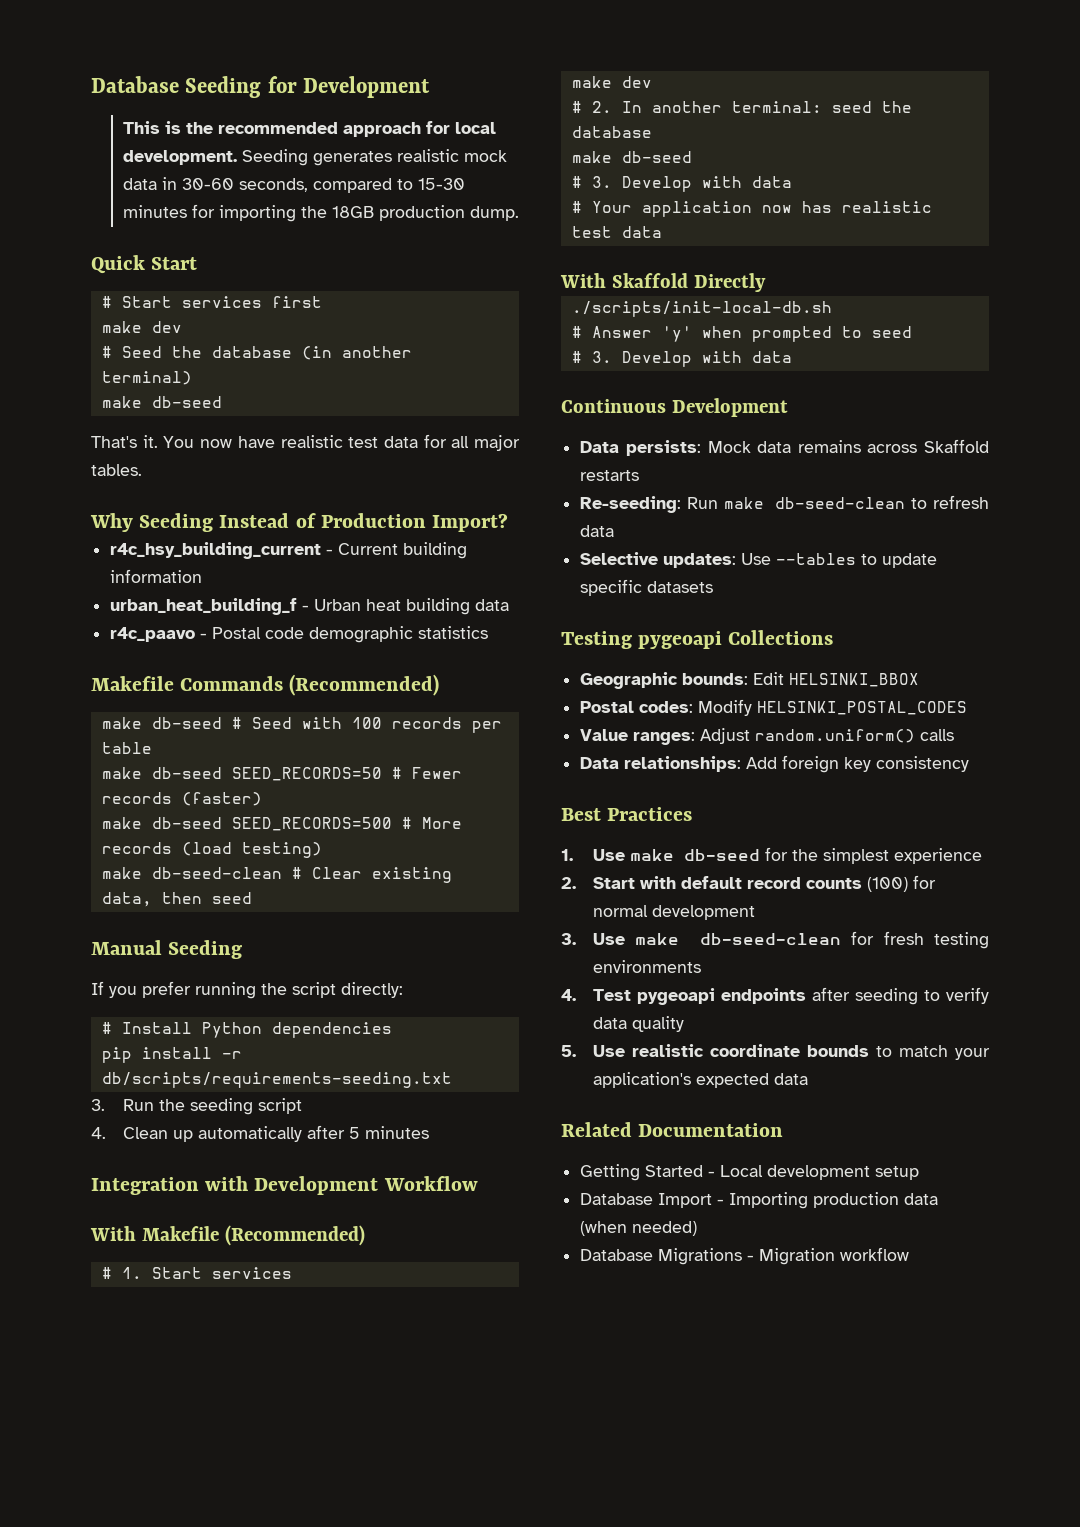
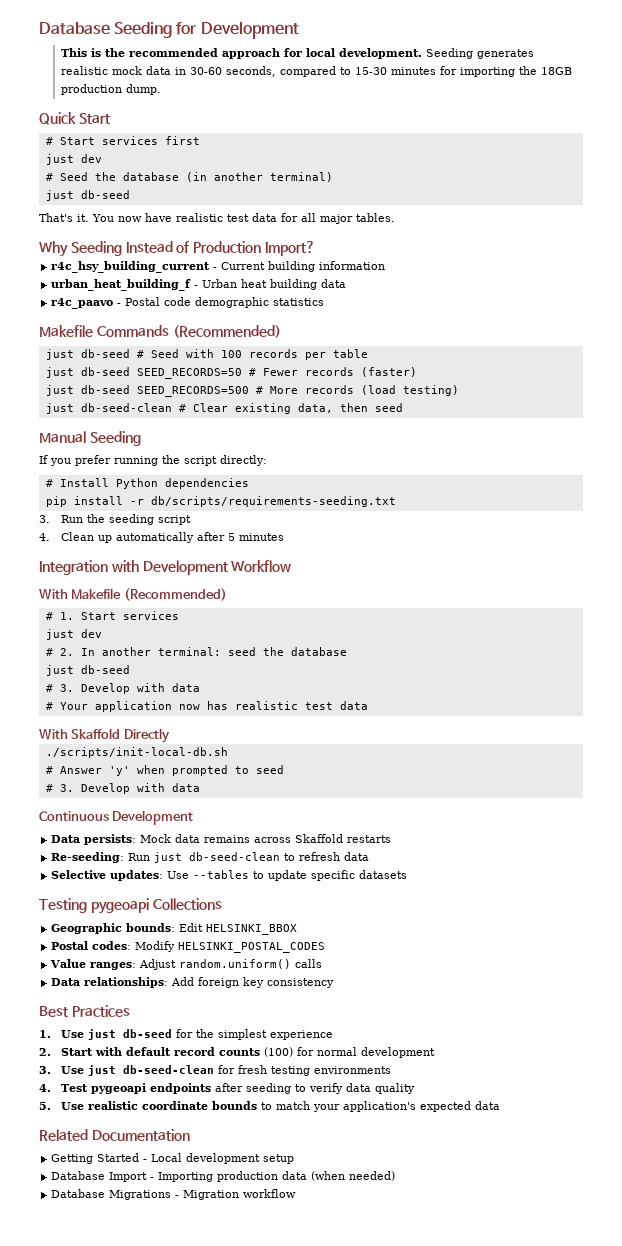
  # Start services first
- make dev
+ just dev
  # Seed the database (in another terminal)
- make db-seed
+ just db-seed
- make db-seed # Seed with 100 records per table
+ just db-seed # Seed with 100 records per table
- make db-seed SEED_RECORDS=50 # Fewer records (faster)
+ just db-seed SEED_RECORDS=50 # Fewer records (faster)
- make db-seed SEED_RECORDS=500 # More records (load testing)
+ just db-seed SEED_RECORDS=500 # More records (load testing)
- make db-seed-clean # Clear existing data, then seed
+ just db-seed-clean # Clear existing data, then seed
  # 1. Start services
- make dev
+ just dev
  # 2. In another terminal: seed the database
- make db-seed
+ just db-seed
- Re-seeding: Run make db-seed-clean to refresh data
+ Re-seeding: Run just db-seed-clean to refresh data
- 1. Use make db-seed for the simplest experience
+ 1. Use just db-seed for the simplest experience
- 3. Use make db-seed-clean for fresh testing environments
+ 3. Use just db-seed-clean for fresh testing environments

